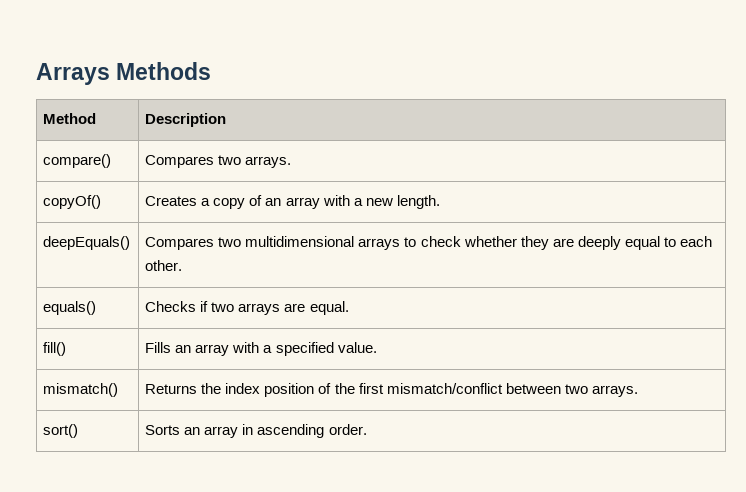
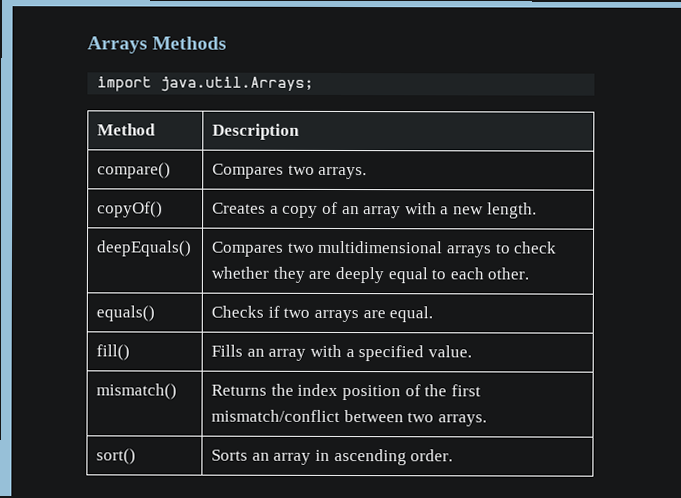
+ import java.util.Arrays;

